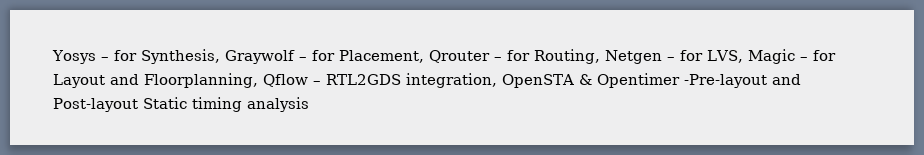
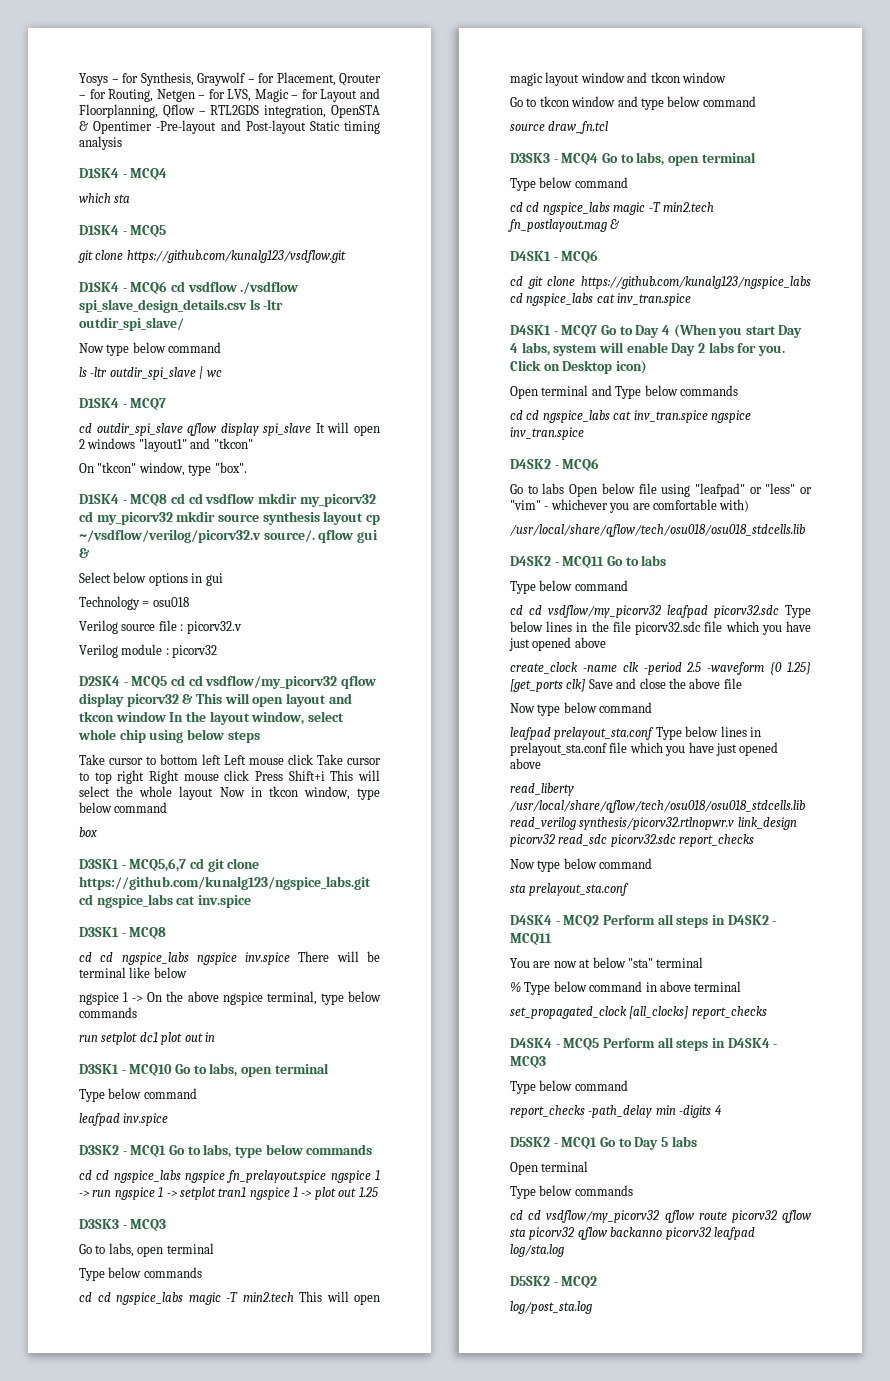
+ D1SK4 - MCQ4
+ which sta
+ D1SK4 - MCQ5
+ git clone https://github.com/kunalg123/vsdflow.git
+ D1SK4 - MCQ6 cd vsdflow ./vsdflow spi_slave_design_details.csv ls -ltr outdir_spi_slave/
+ Now type below command
+ ls -ltr outdir_spi_slave | wc
+ D1SK4 - MCQ7
+ cd outdir_spi_slave qflow display spi_slave It will open 2 windows "layout1" and "tkcon"
+ On "tkcon" window, type "box".
+ D1SK4 - MCQ8 cd cd vsdflow mkdir my_picorv32 cd my_picorv32 mkdir source synthesis layout cp ~/vsdflow/verilog/picorv32.v source/. qflow gui &
+ Select below options in gui
+ Technology = osu018
+ Verilog source file : picorv32.v
+ Verilog module : picorv32
+ D2SK4 - MCQ5 cd cd vsdflow/my_picorv32 qflow display picorv32 & This will open layout and tkcon window In the layout window, select whole chip using below steps
+ Take cursor to bottom left Left mouse click Take cursor to top right Right mouse click Press Shift+i This will select the whole layout Now in tkcon window, type below command
+ box
+ D3SK1 - MCQ5,6,7 cd git clone https://github.com/kunalg123/ngspice_labs.git cd ngspice_labs cat inv.spice
+ D3SK1 - MCQ8
+ cd cd ngspice_labs ngspice inv.spice There will be terminal like below
+ ngspice 1 -> On the above ngspice terminal, type below commands
+ run setplot dc1 plot out in
+ D3SK1 - MCQ10 Go to labs, open terminal
+ Type below command
+ leafpad inv.spice
+ D3SK2 - MCQ1 Go to labs, type below commands
+ cd cd ngspice_labs ngspice fn_prelayout.spice ngspice 1 -> run ngspice 1 -> setplot tran1 ngspice 1 -> plot out 1.25
+ D3SK3 - MCQ3
+ Go to labs, open terminal
+ Type below commands
+ cd cd ngspice_labs magic -T min2.tech This will open magic layout window and tkcon window
+ Go to tkcon window and type below command
+ source draw_fn.tcl
+ D3SK3 - MCQ4 Go to labs, open terminal
+ Type below command
+ cd cd ngspice_labs magic -T min2.tech fn_postlayout.mag &
+ D4SK1 - MCQ6
+ cd git clone https://github.com/kunalg123/ngspice_labs cd ngspice_labs cat inv_tran.spice
+ D4SK1 - MCQ7 Go to Day 4 (When you start Day 4 labs, system will enable Day 2 labs for you. Click on Desktop icon)
+ Open terminal and Type below commands
+ cd cd ngspice_labs cat inv_tran.spice ngspice inv_tran.spice
+ D4SK2 - MCQ6
+ Go to labs Open below file using "leafpad" or "less" or "vim" - whichever you are comfortable with)
+ /usr/local/share/qflow/tech/osu018/osu018_stdcells.lib
+ D4SK2 - MCQ11 Go to labs
+ Type below command
+ cd cd vsdflow/my_picorv32 leafpad picorv32.sdc Type below lines in the file picorv32.sdc file which you have just opened above
+ create_clock -name clk -period 2.5 -waveform {0 1.25} [get_ports clk] Save and close the above file
+ Now type below command
+ leafpad prelayout_sta.conf Type below lines in prelayout_sta.conf file which you have just opened above
+ read_liberty /usr/local/share/qflow/tech/osu018/osu018_stdcells.lib read_verilog synthesis/picorv32.rtlnopwr.v link_design picorv32 read_sdc picorv32.sdc report_checks
+ Now type below command
+ sta prelayout_sta.conf
+ D4SK4 - MCQ2 Perform all steps in D4SK2 - MCQ11
+ You are now at below "sta" terminal
+ % Type below command in above terminal
+ set_propagated_clock [all_clocks] report_checks
+ D4SK4 - MCQ5 Perform all steps in D4SK4 - MCQ3
+ Type below command
+ report_checks -path_delay min -digits 4
+ D5SK2 - MCQ1 Go to Day 5 labs
+ Open terminal
+ Type below commands
+ cd cd vsdflow/my_picorv32 qflow route picorv32 qflow sta picorv32 qflow backanno picorv32 leafpad log/sta.log
+ D5SK2 - MCQ2
+ log/post_sta.log

